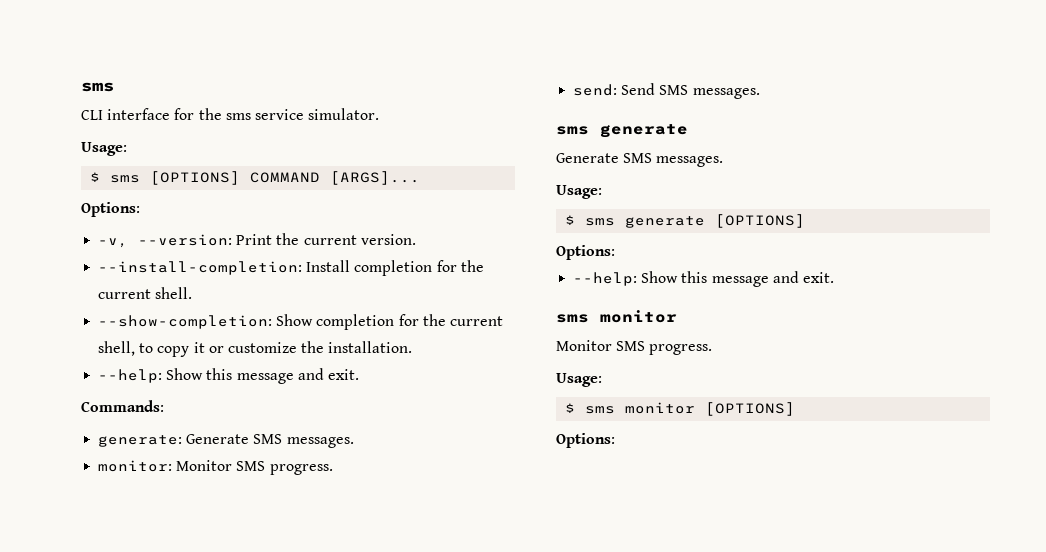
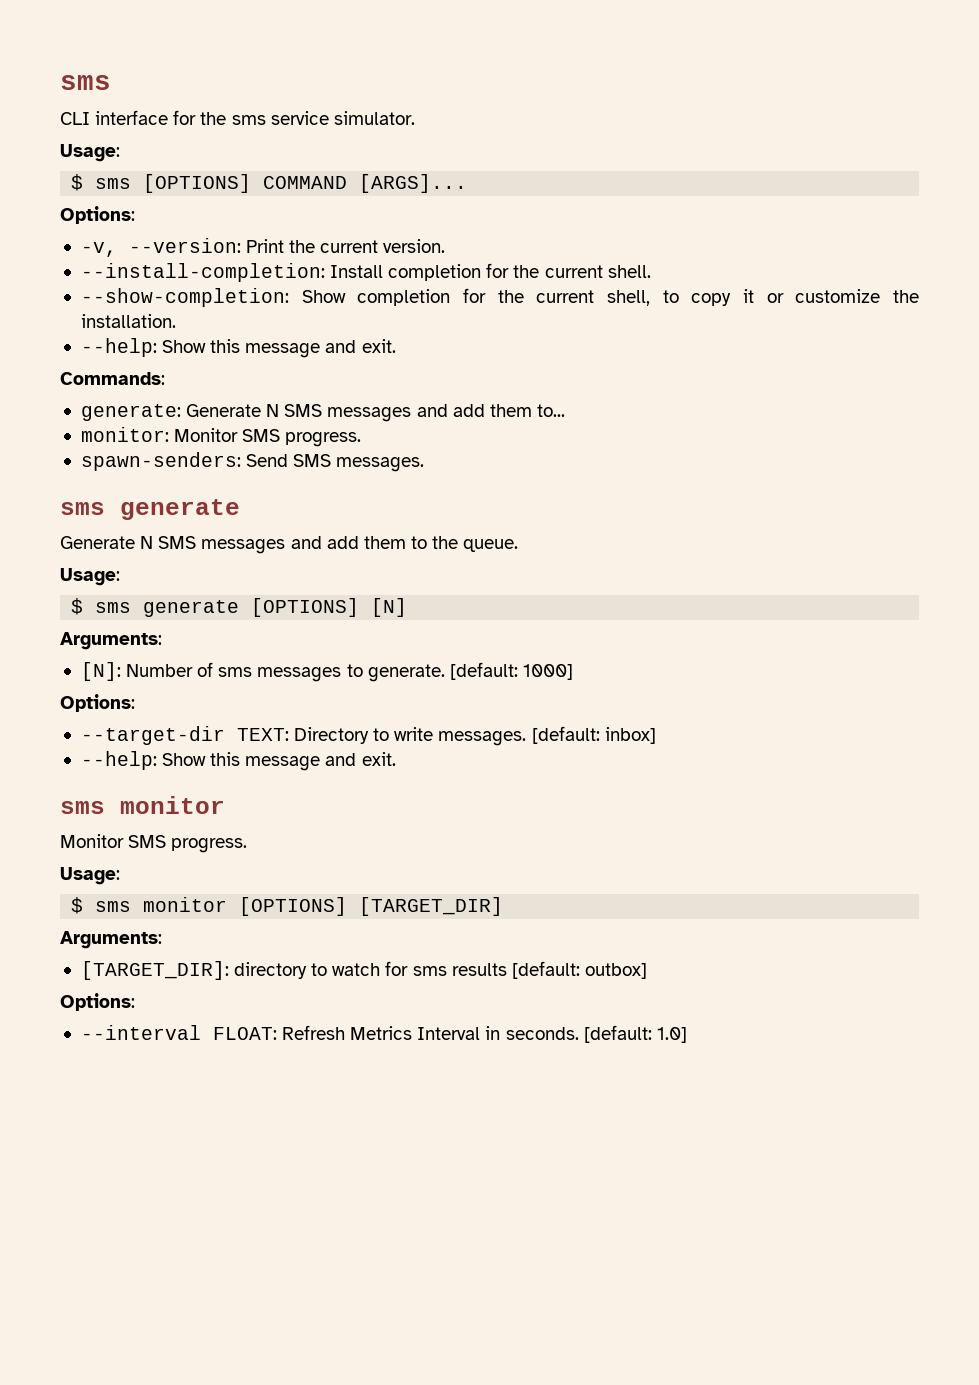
- generate: Generate SMS messages.
+ generate: Generate N SMS messages and add them to...
- send: Send SMS messages.
+ spawn-senders: Send SMS messages.
  sms generate
- Generate SMS messages.
+ Generate N SMS messages and add them to the queue.
- $ sms generate [OPTIONS]
+ $ sms generate [OPTIONS] [N]
+ Arguments:
+ [N]: Number of sms messages to generate. [default: 1000]
  Options:
+ --target-dir TEXT: Directory to write messages. [default: inbox]
- $ sms monitor [OPTIONS]
+ $ sms monitor [OPTIONS] [TARGET_DIR]
+ Arguments:
+ [TARGET_DIR]: directory to watch for sms results [default: outbox]
  Options:
+ --interval FLOAT: Refresh Metrics Interval in seconds. [default: 1.0]

